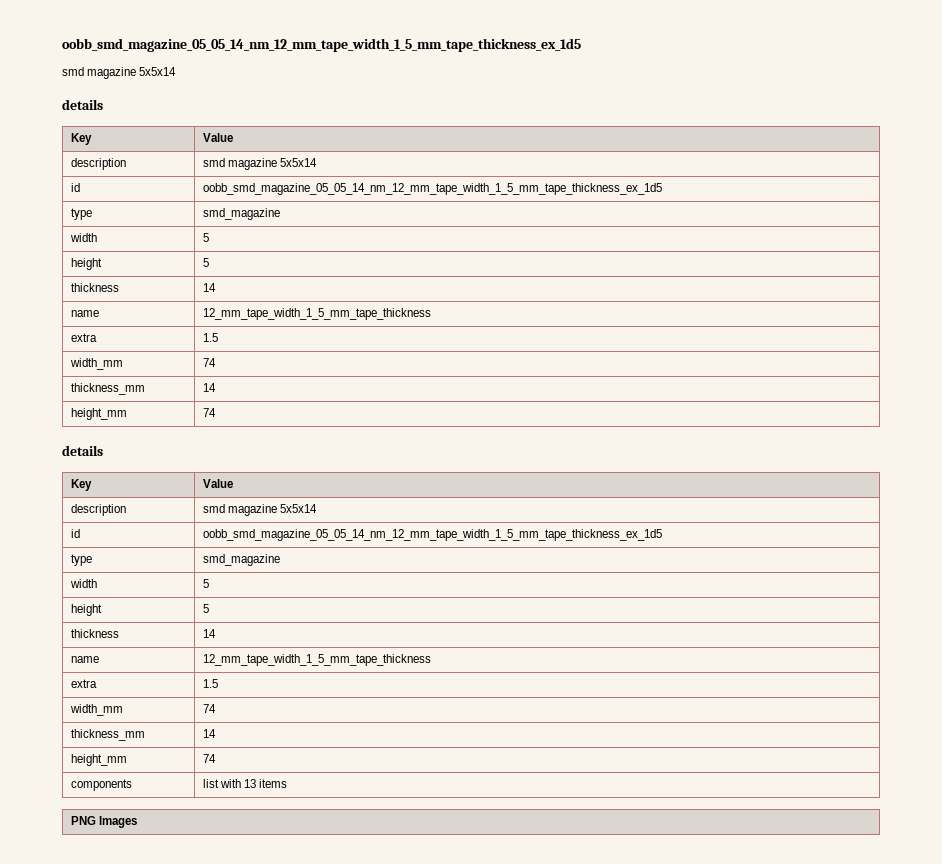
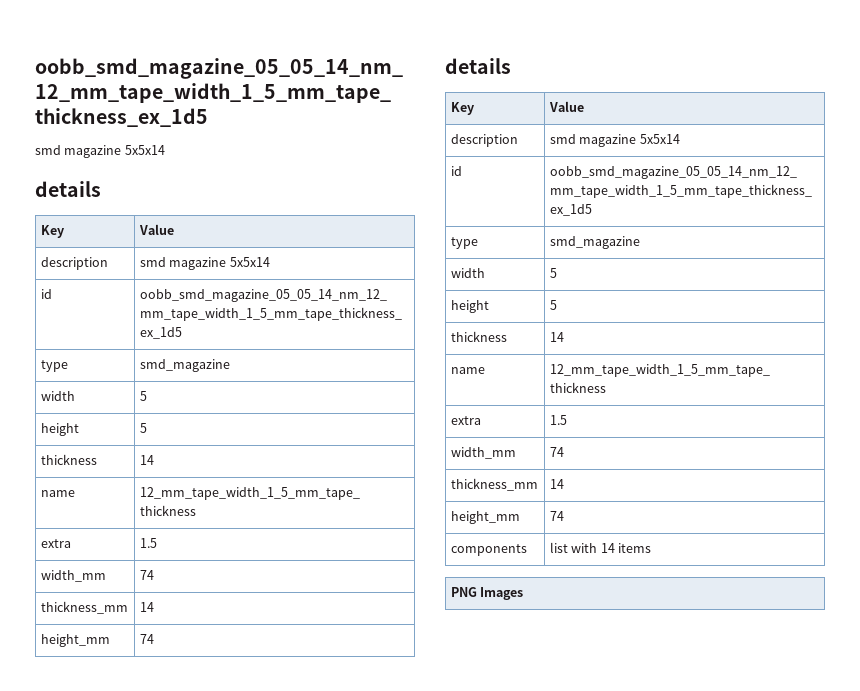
- components | list with 13 items
+ components | list with 14 items

